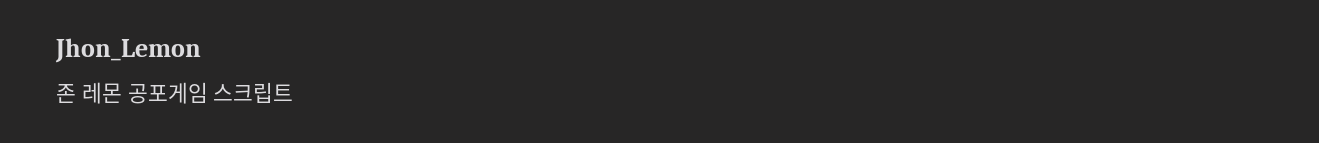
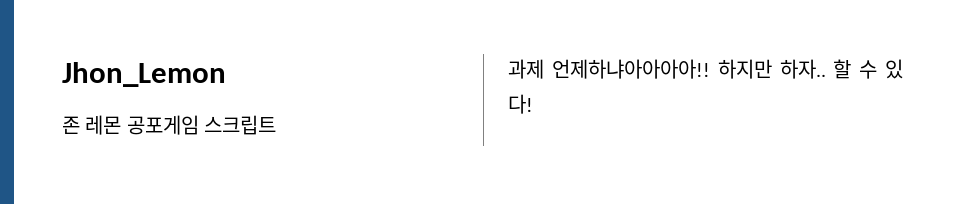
+ 과제 언제하냐아아아아!! 하지만 하자.. 할 수 있 다!

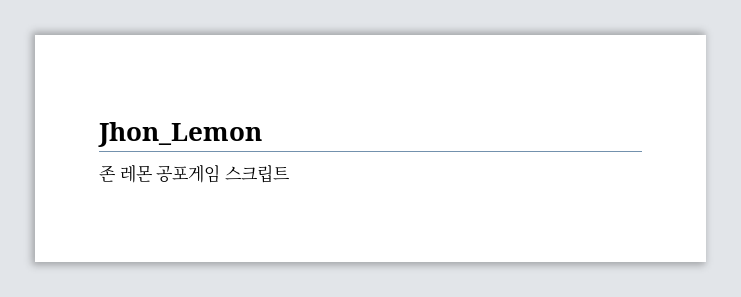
- 과제 언제하냐아아아아!! 하지만 하자.. 할 수 있 다!

